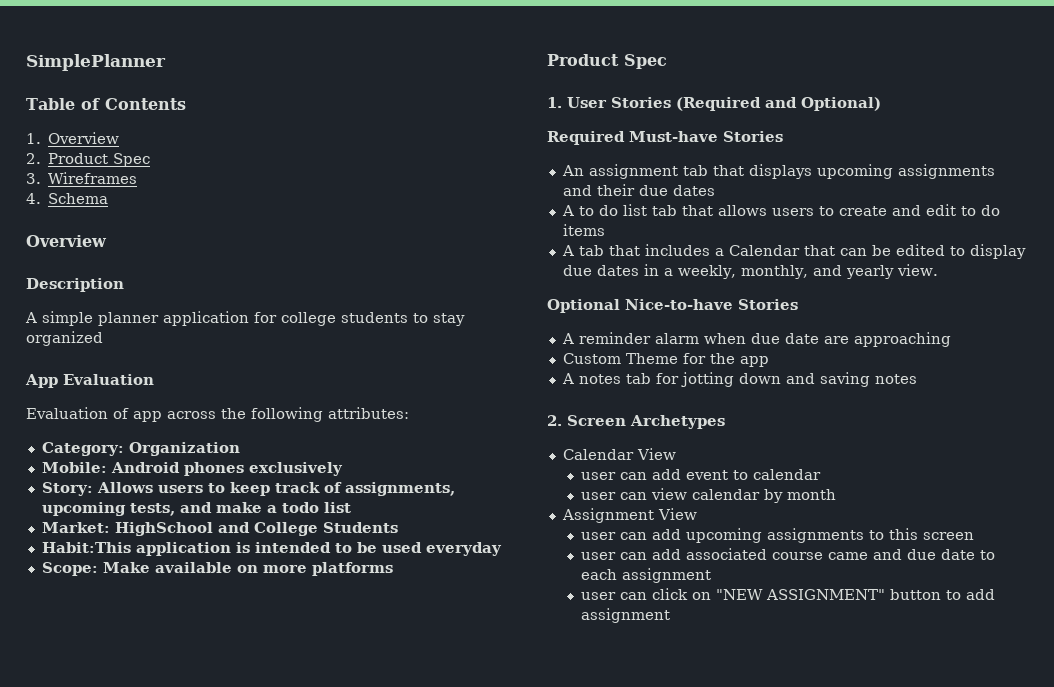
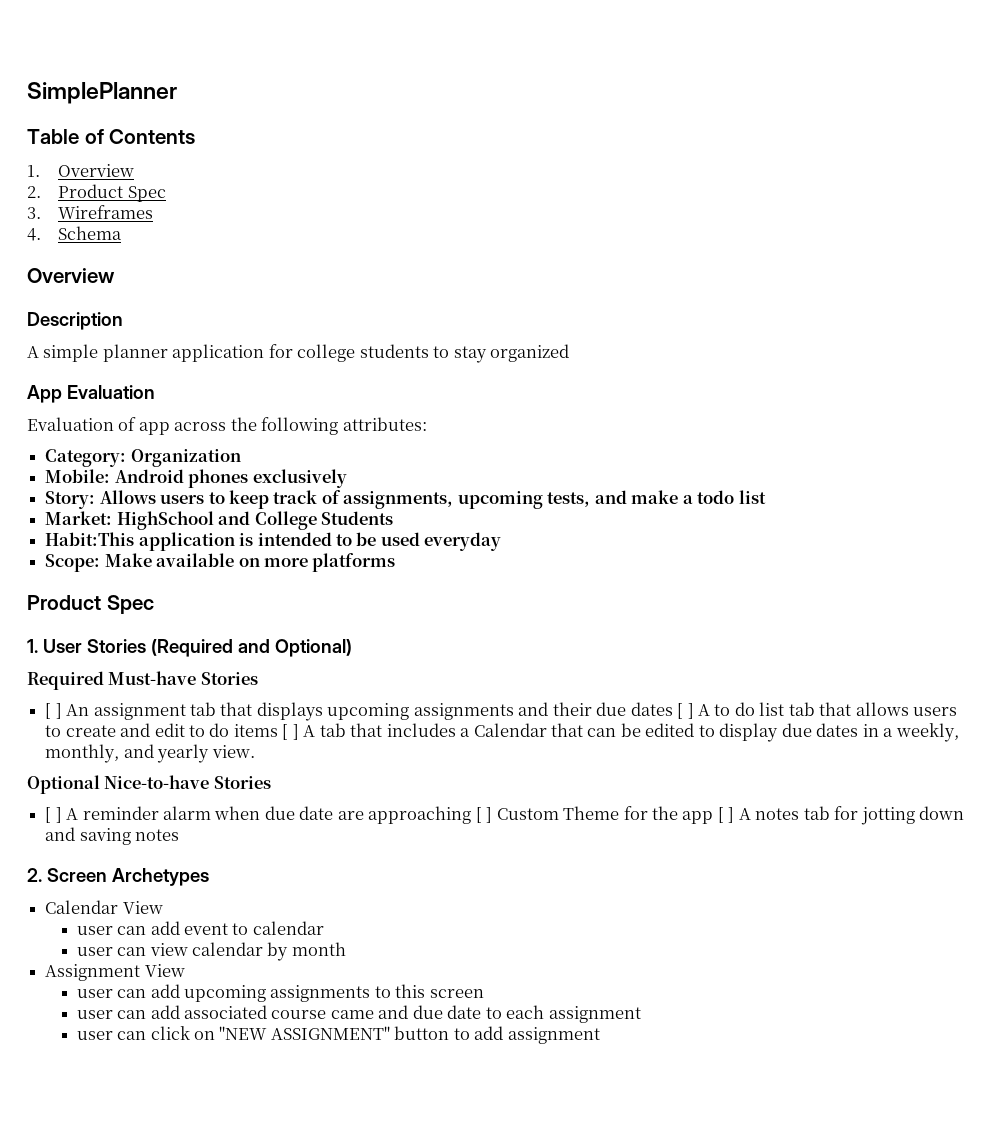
- An assignment tab that displays upcoming assignments and their due dates
- A to do list tab that allows users to create and edit to do items
- A tab that includes a Calendar that can be edited to display due dates in a weekly, monthly, and yearly view.
+ [ ] An assignment tab that displays upcoming assignments and their due dates [ ] A to do list tab that allows users to create and edit to do items [ ] A tab that includes a Calendar that can be edited to display due dates in a weekly, monthly, and yearly view.
- A reminder alarm when due date are approaching
- Custom Theme for the app
- A notes tab for jotting down and saving notes
+ [ ] A reminder alarm when due date are approaching [ ] Custom Theme for the app [ ] A notes tab for jotting down and saving notes

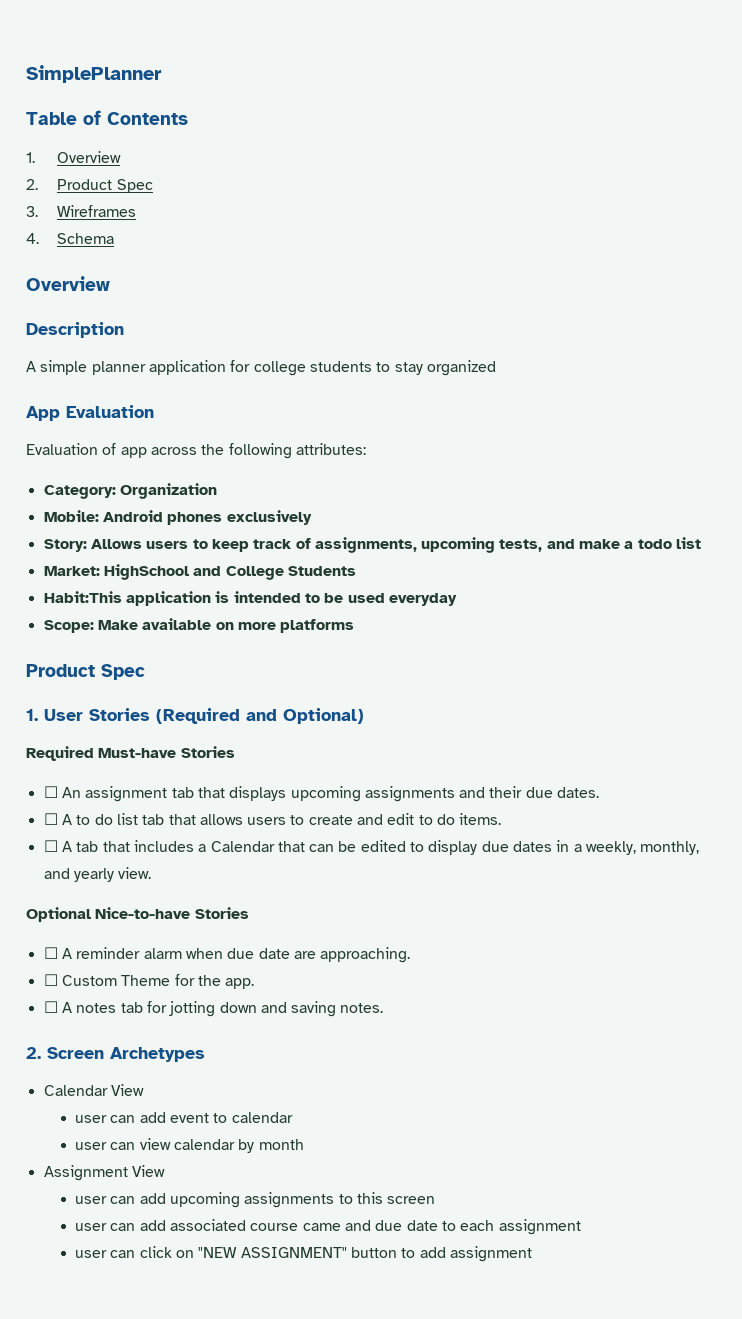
- [ ] An assignment tab that displays upcoming assignments and their due dates [ ] A to do list tab that allows users to create and edit to do items [ ] A tab that includes a Calendar that can be edited to display due dates in a weekly, monthly, and yearly view.
+ ☐ An assignment tab that displays upcoming assignments and their due dates.
+ ☐ A to do list tab that allows users to create and edit to do items.
+ ☐ A tab that includes a Calendar that can be edited to display due dates in a weekly, monthly, and yearly view.
- [ ] A reminder alarm when due date are approaching [ ] Custom Theme for the app [ ] A notes tab for jotting down and saving notes
+ ☐ A reminder alarm when due date are approaching.
+ ☐ Custom Theme for the app.
+ ☐ A notes tab for jotting down and saving notes.

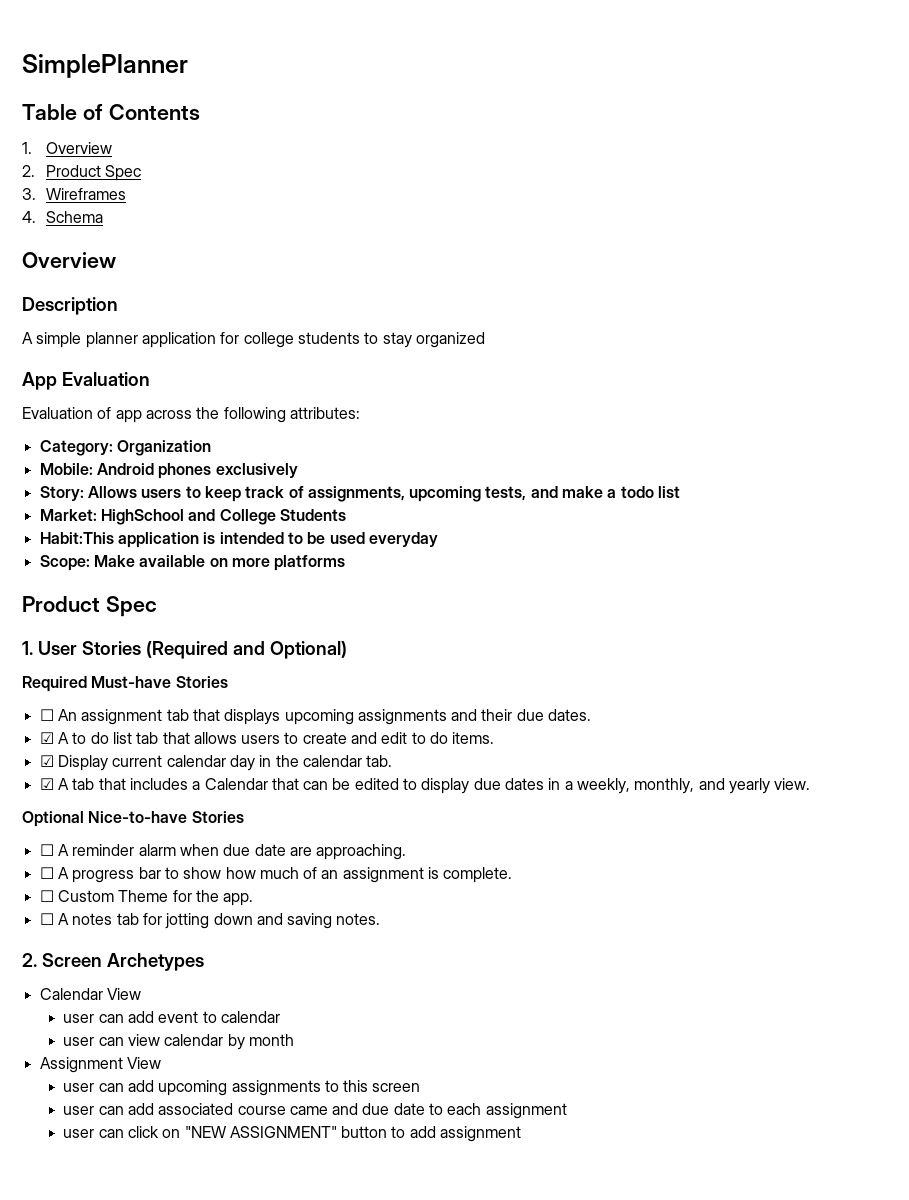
- ☐ A to do list tab that allows users to create and edit to do items.
+ ☑ A to do list tab that allows users to create and edit to do items.
- ☐ A tab that includes a Calendar that can be edited to display due dates in a weekly, monthly, and yearly view.
+ ☑ Display current calendar day in the calendar tab.
+ ☑ A tab that includes a Calendar that can be edited to display due dates in a weekly, monthly, and yearly view.
+ ☐ A progress bar to show how much of an assignment is complete.

